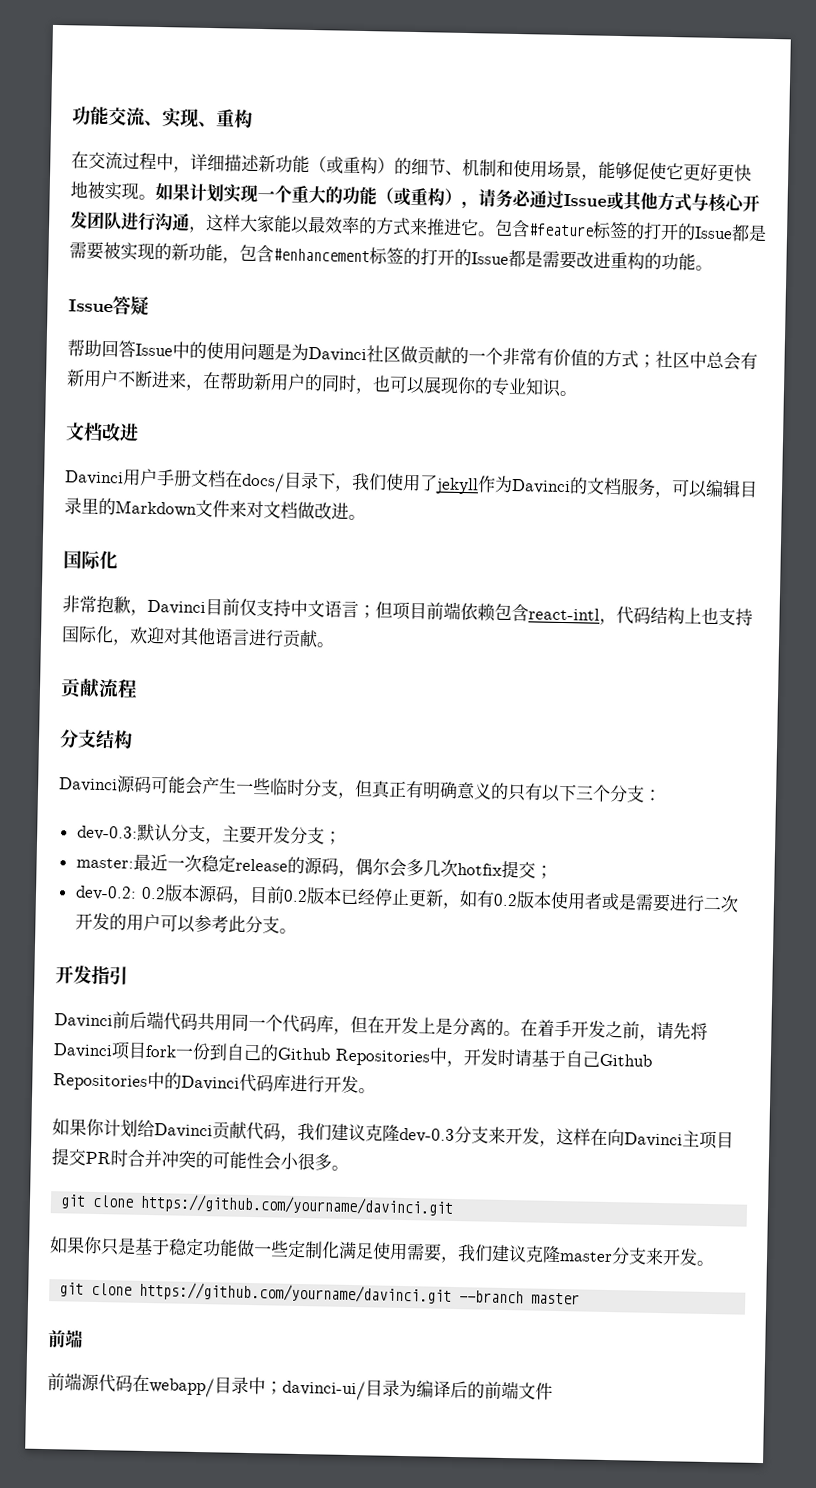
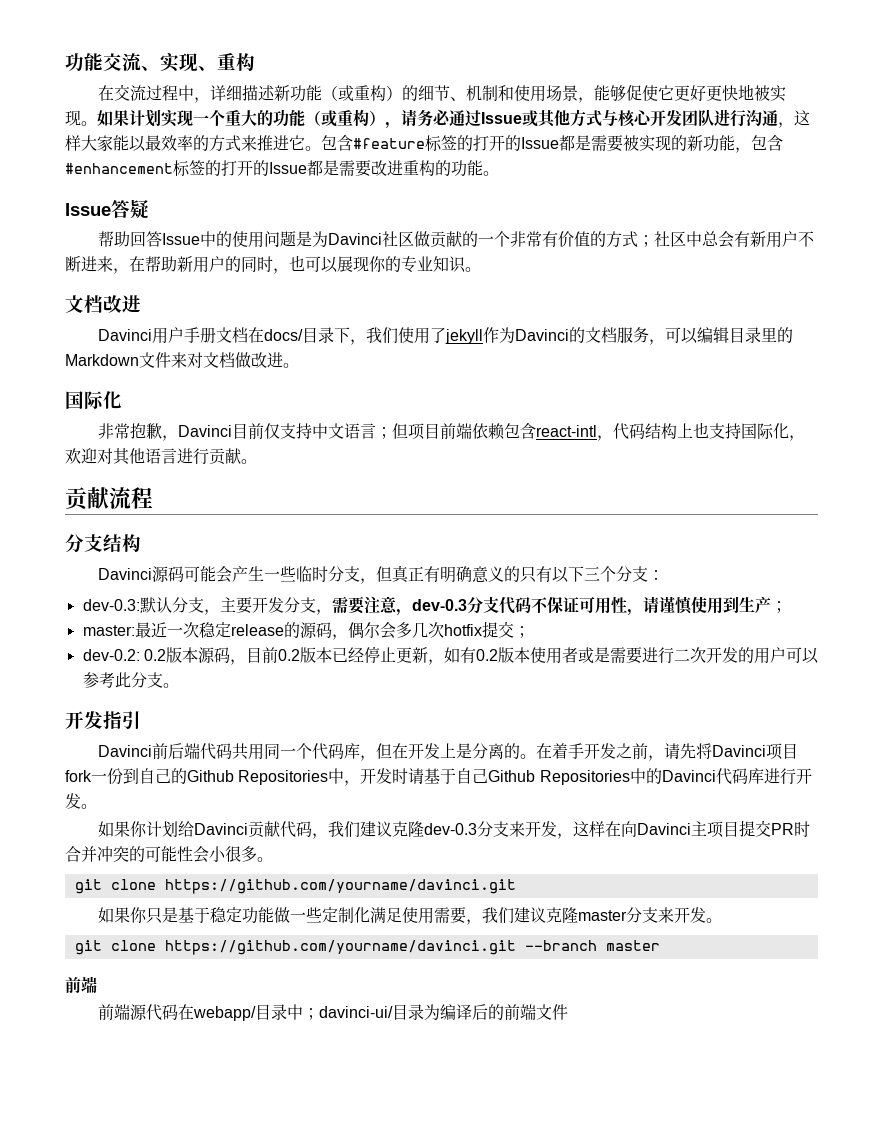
- dev-0.3:默认分支，主要开发分支；
+ dev-0.3:默认分支，主要开发分支，需要注意，dev-0.3分支代码不保证可用性，请谨慎使用到生产；

